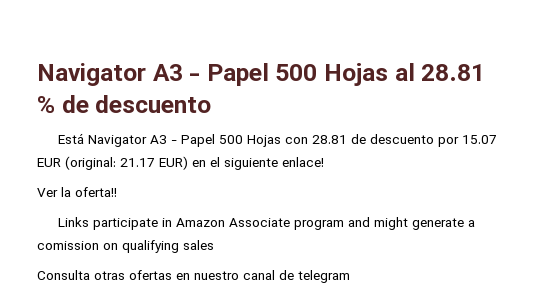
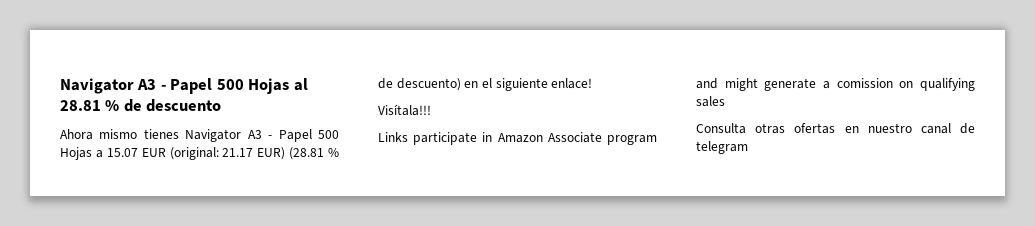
- Está Navigator A3 - Papel 500 Hojas con 28.81 de descuento por 15.07 EUR (original: 21.17 EUR) en el siguiente enlace!
+ Ahora mismo tienes Navigator A3 - Papel 500 Hojas a 15.07 EUR (original: 21.17 EUR) (28.81 % de descuento) en el siguiente enlace!
- Ver la oferta!!
+ Visítala!!!

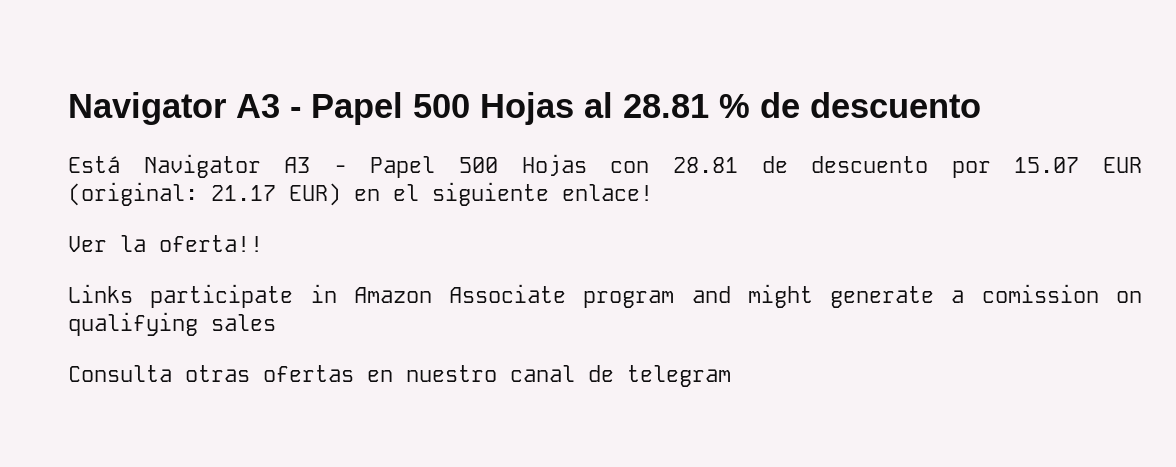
- Ahora mismo tienes Navigator A3 - Papel 500 Hojas a 15.07 EUR (original: 21.17 EUR) (28.81 % de descuento) en el siguiente enlace!
+ Está Navigator A3 - Papel 500 Hojas con 28.81 de descuento por 15.07 EUR (original: 21.17 EUR) en el siguiente enlace!
- Visítala!!!
+ Ver la oferta!!

